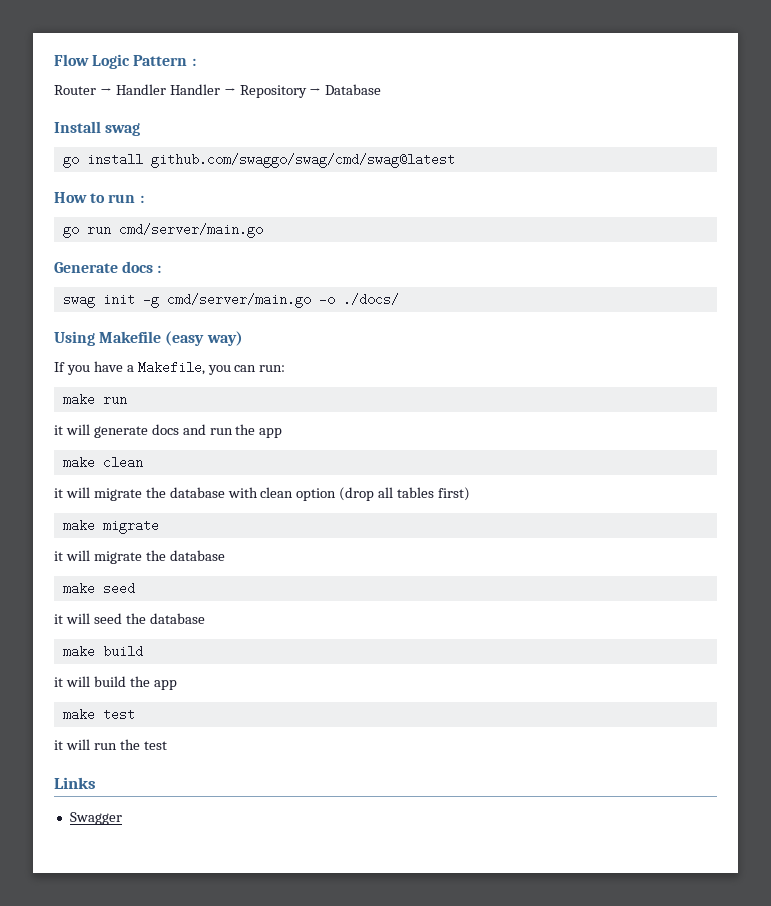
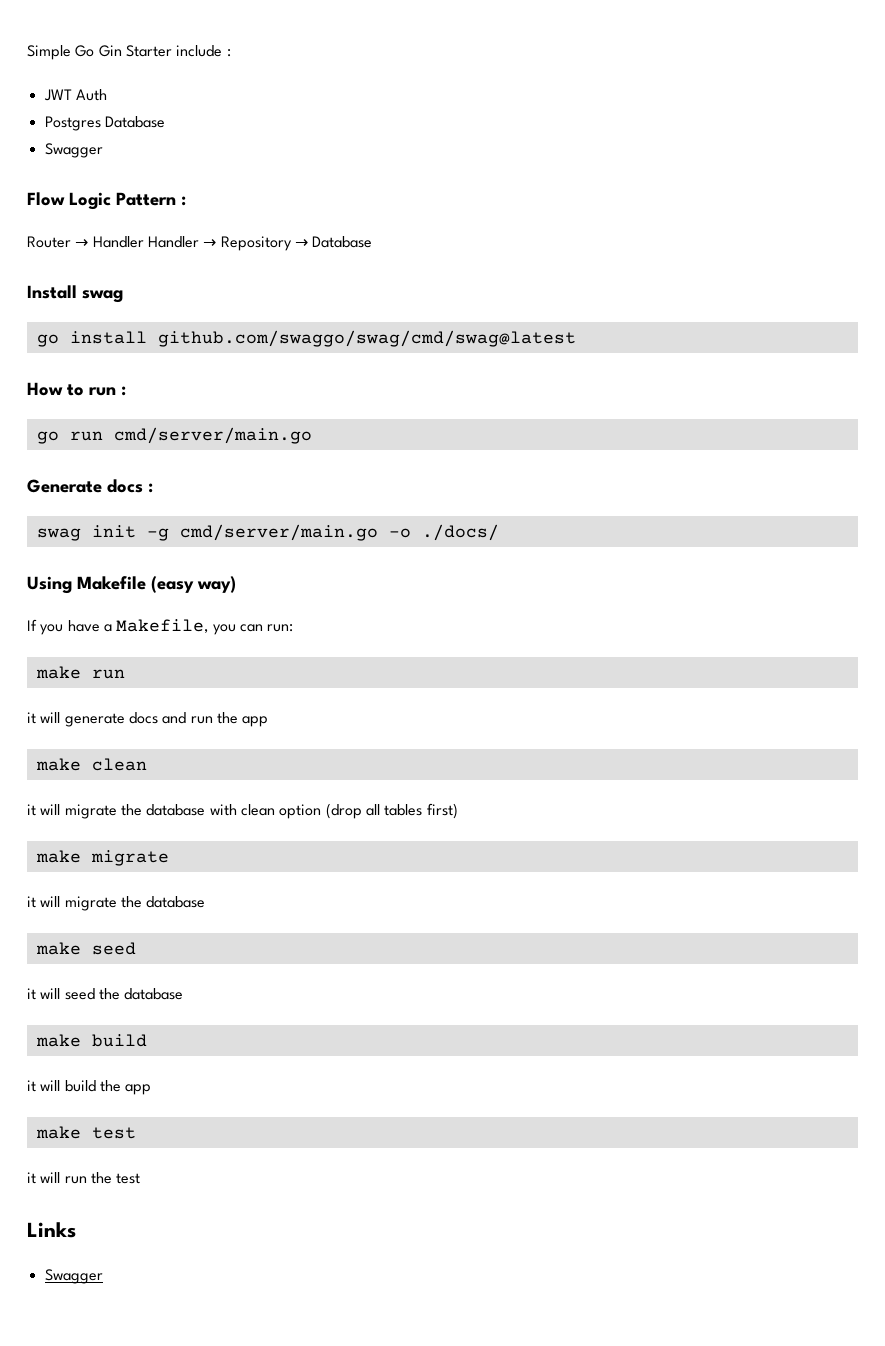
+ Simple Go Gin Starter include :
+ JWT Auth
+ Postgres Database
+ Swagger

